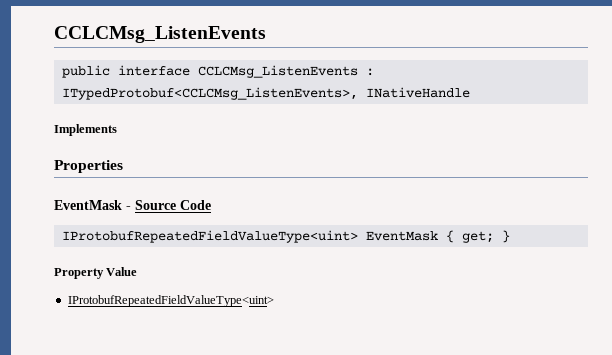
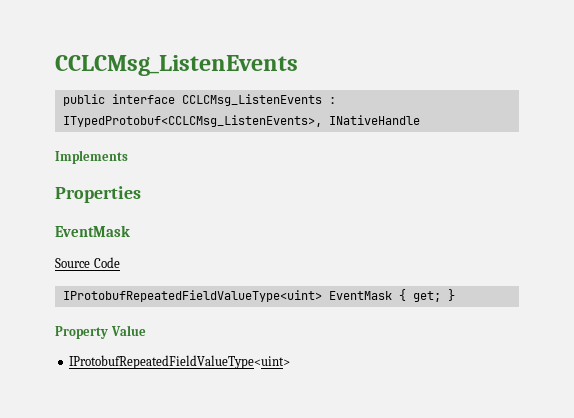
  Properties
- EventMask - Source Code
+ EventMask
+ Source Code

